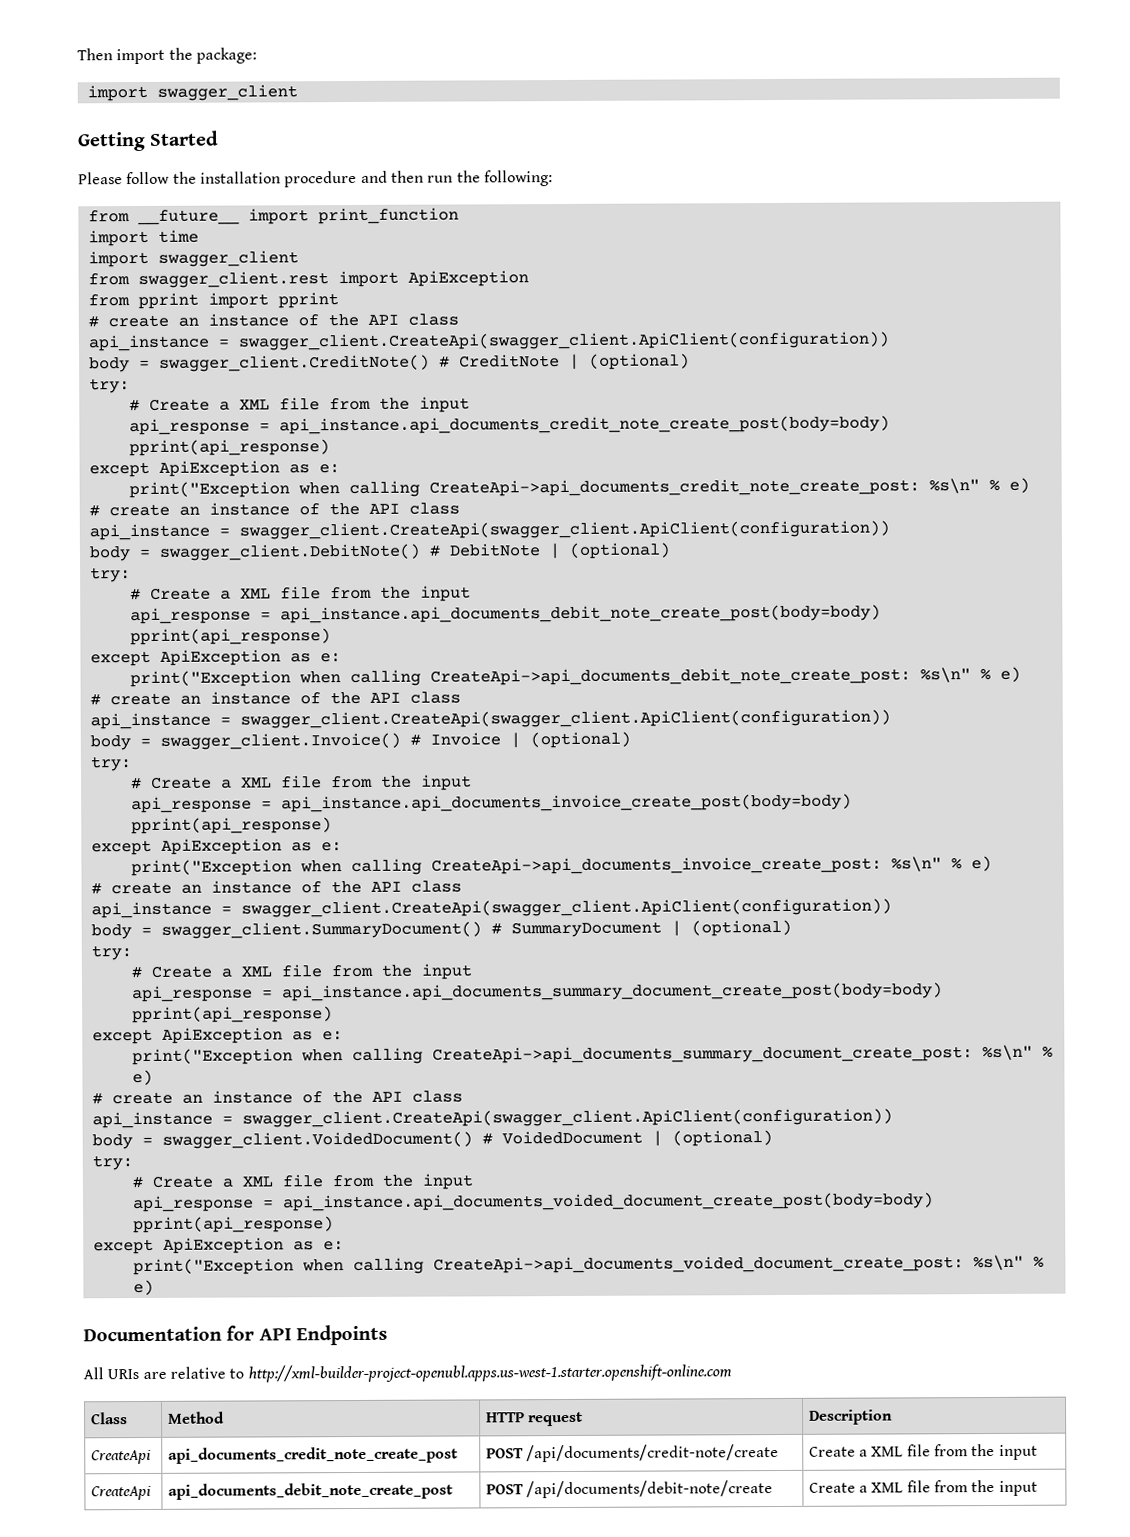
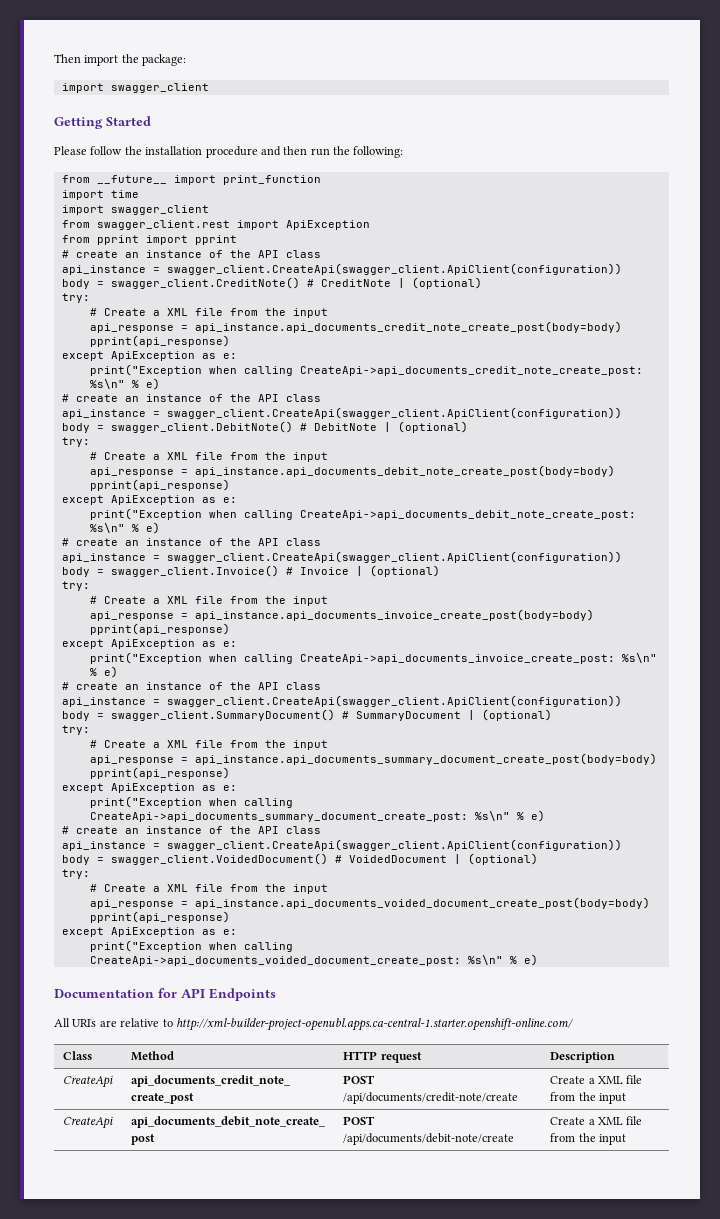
- All URIs are relative to http://xml-builder-project-openubl.apps.us-west-1.starter.openshift-online.com
+ All URIs are relative to http://xml-builder-project-openubl.apps.ca-central-1.starter.openshift-online.com/

